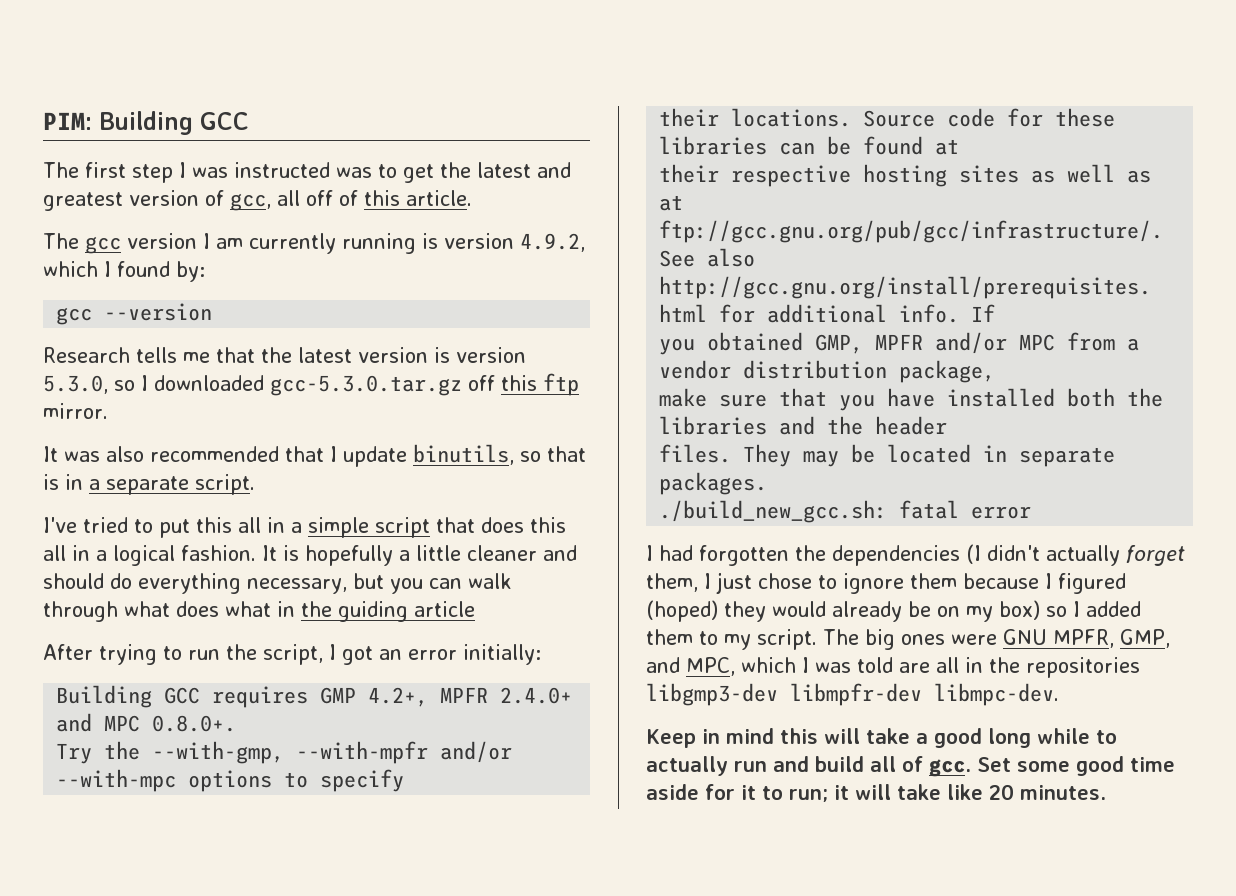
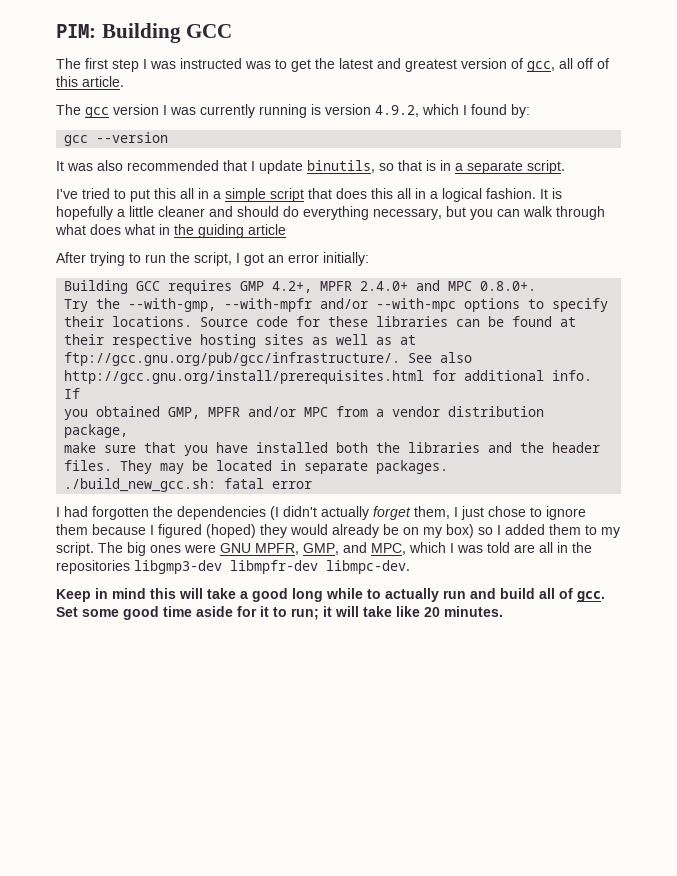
- The gcc version I am currently running is version 4.9.2, which I found by:
+ The gcc version I was currently running is version 4.9.2, which I found by:
- Research tells me that the latest version is version 5.3.0, so I downloaded gcc-5.3.0.tar.gz off this ftp mirror.

